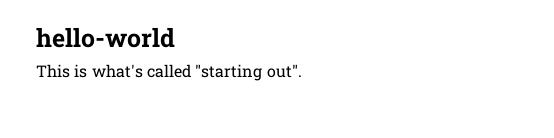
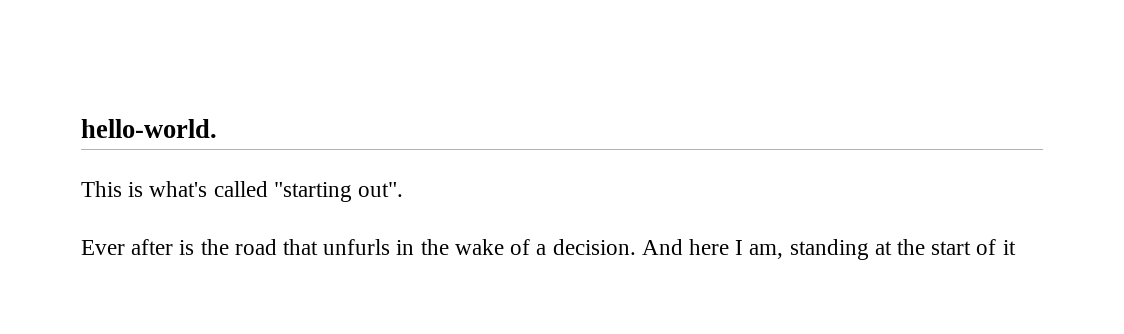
- hello-world
+ hello-world.
+ Ever after is the road that unfurls in the wake of a decision. And here I am, standing at the start of it

